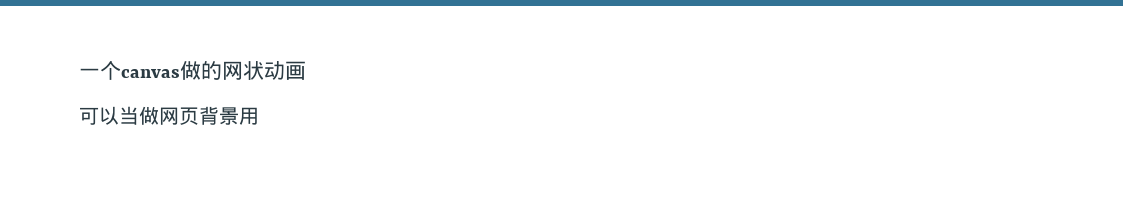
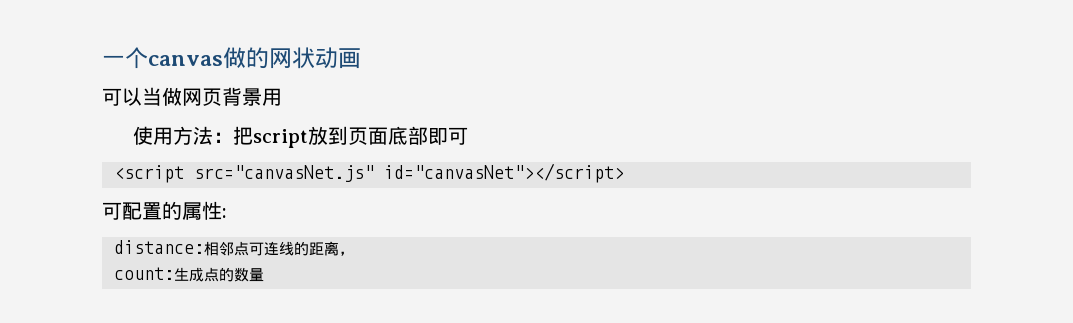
+ 使用方法：把script放到页面底部即可
+ <script src="canvasNet.js" id="canvasNet"></script>
+ 可配置的属性:
+ distance:相邻点可连线的距离，
+ count:生成点的数量

